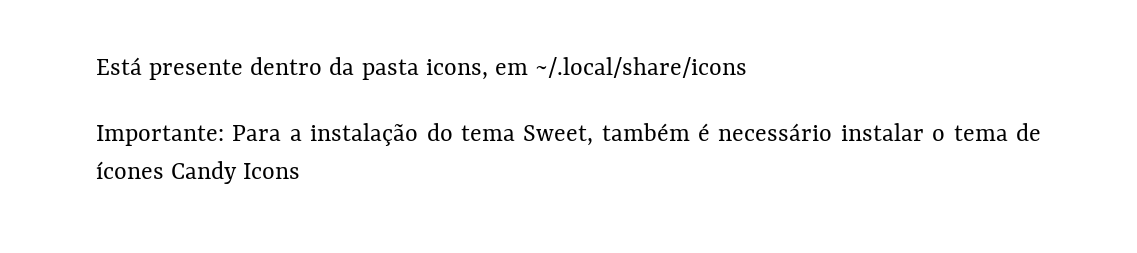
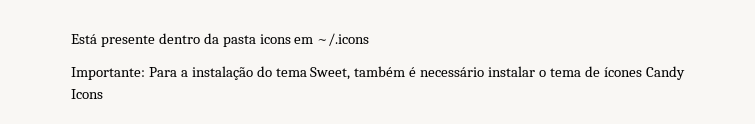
- Está presente dentro da pasta icons, em ~/.local/share/icons
+ Está presente dentro da pasta icons em ~/.icons

